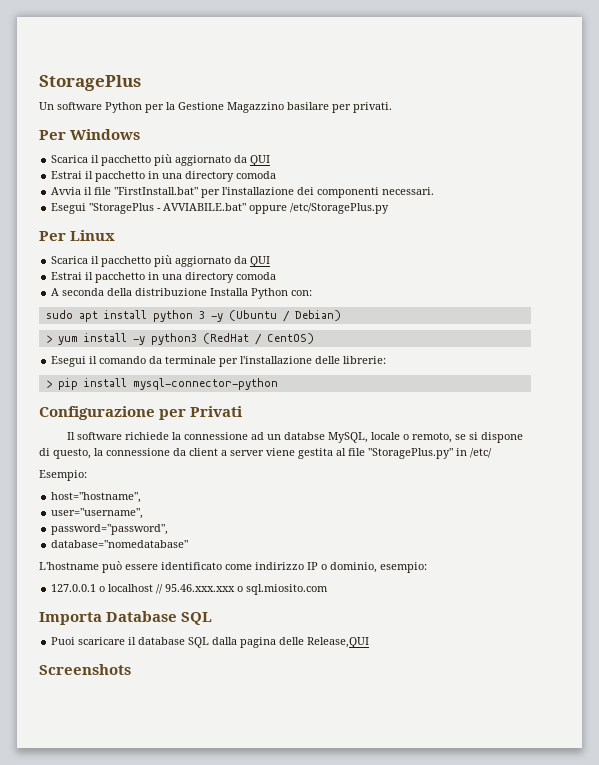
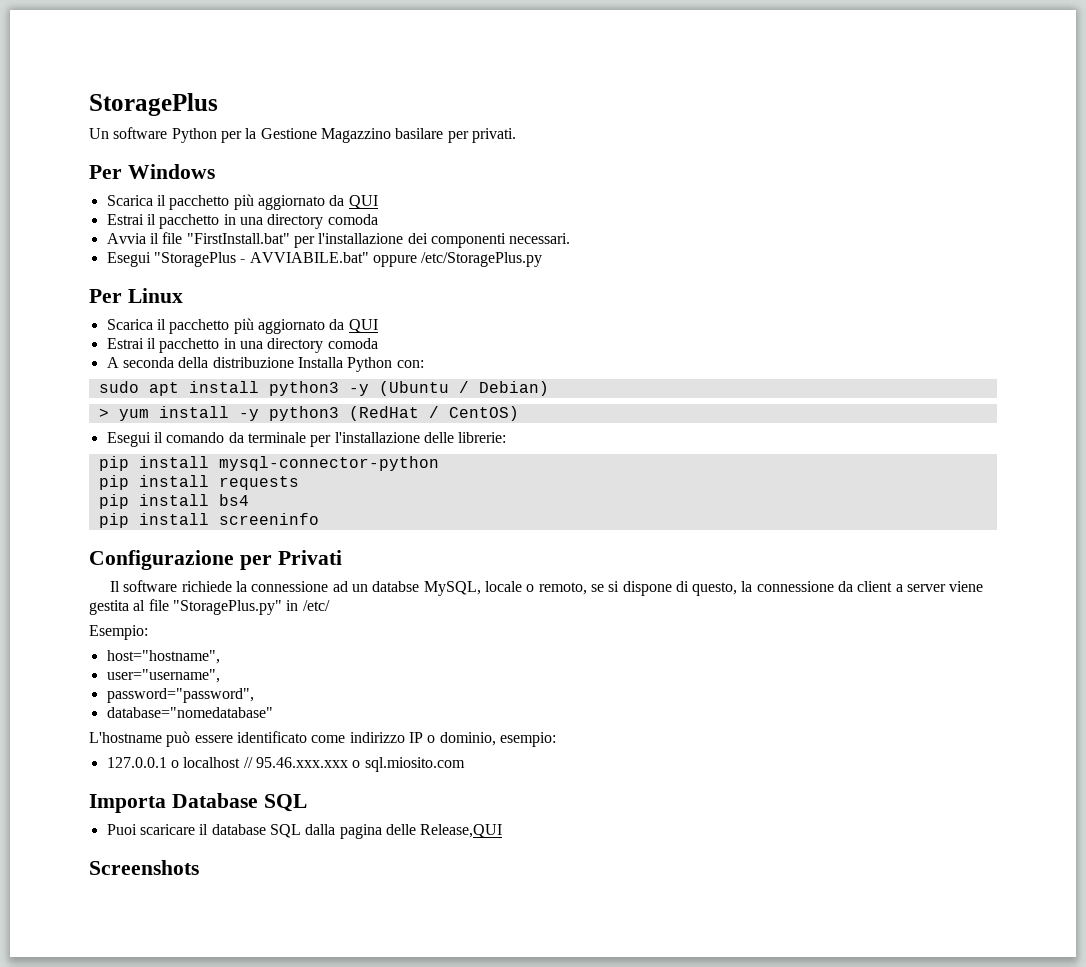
- sudo apt install python 3 -y (Ubuntu / Debian)
+ sudo apt install python3 -y (Ubuntu / Debian)
- > pip install mysql-connector-python
+ pip install mysql-connector-python
+ pip install requests
+ pip install bs4
+ pip install screeninfo

